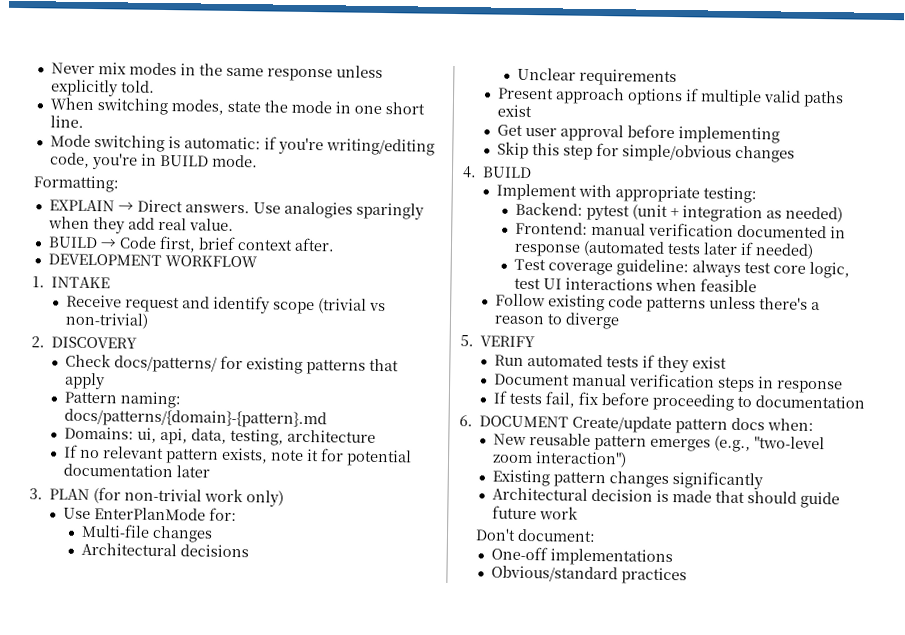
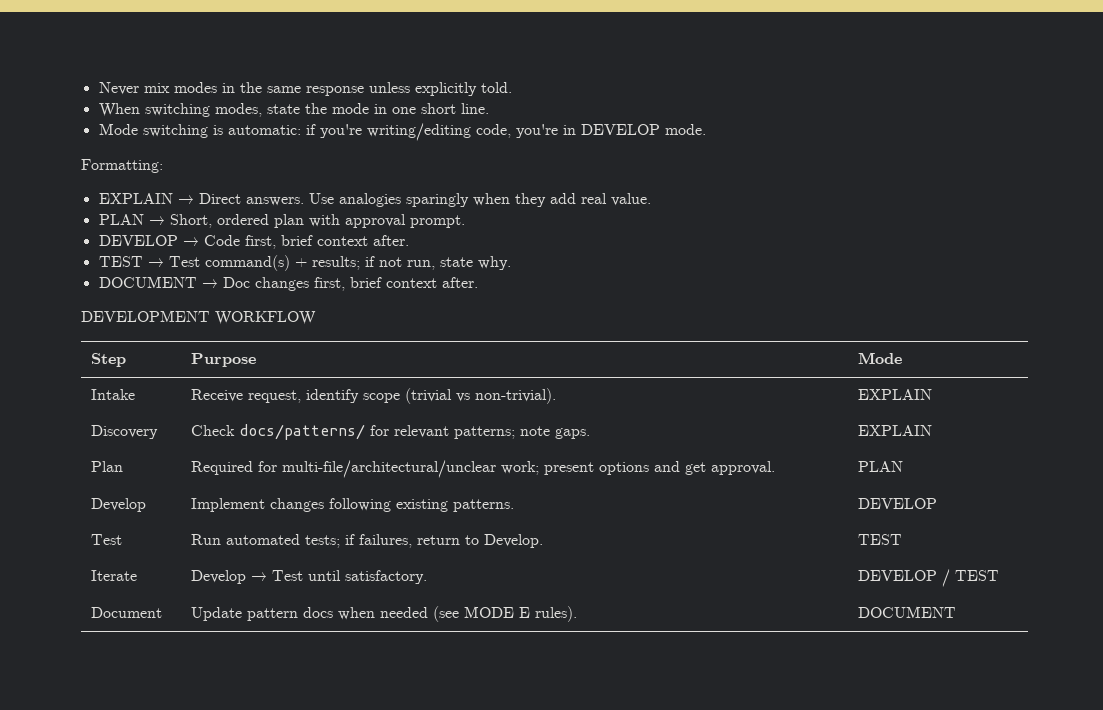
- Mode switching is automatic: if you're writing/editing code, you're in BUILD mode.
+ Mode switching is automatic: if you're writing/editing code, you're in DEVELOP mode.
- BUILD → Code first, brief context after.
+ PLAN → Short, ordered plan with approval prompt.
+ DEVELOP → Code first, brief context after.
+ TEST → Test command(s) + results; if not run, state why.
+ DOCUMENT → Doc changes first, brief context after.
  DEVELOPMENT WORKFLOW
- 1. INTAKE
- Receive request and identify scope (trivial vs non-trivial)
- 2. DISCOVERY
- Check docs/patterns/ for existing patterns that apply
- Pattern naming: docs/patterns/{domain}-{pattern}.md
- Domains: ui, api, data, testing, architecture
- If no relevant pattern exists, note it for potential documentation later
- 3. PLAN (for non-trivial work only)
- Use EnterPlanMode for:
- Multi-file changes
- Architectural decisions
- Unclear requirements
- Present approach options if multiple valid paths exist
- Get user approval before implementing
- Skip this step for simple/obvious changes
- 4. BUILD
- Implement with appropriate testing:
- Backend: pytest (unit + integration as needed)
- Frontend: manual verification documented in response (automated tests later if needed)
- Test coverage guideline: always test core logic, test UI interactions when feasible
- Follow existing code patterns unless there's a reason to diverge
- 5. VERIFY
- Run automated tests if they exist
- Document manual verification steps in response
- If tests fail, fix before proceeding to documentation
- 6. DOCUMENT Create/update pattern docs when:
- New reusable pattern emerges (e.g., "two-level zoom interaction")
- Existing pattern changes significantly
- Architectural decision is made that should guide future work
- Don't document:
- One-off implementations
- Obvious/standard practices
+ Step | Purpose | Mode
+ Intake | Receive request, identify scope (trivial vs non-trivial). | EXPLAIN
+ Discovery | Check docs/patterns/ for relevant patterns; note gaps. | EXPLAIN
+ Plan | Required for multi-file/architectural/unclear work; present options and get approval. | PLAN
+ Develop | Implement changes following existing patterns. | DEVELOP
+ Test | Run automated tests; if failures, return to Develop. | TEST
+ Iterate | Develop → Test until satisfactory. | DEVELOP / TEST
+ Document | Update pattern docs when needed (see MODE E rules). | DOCUMENT

